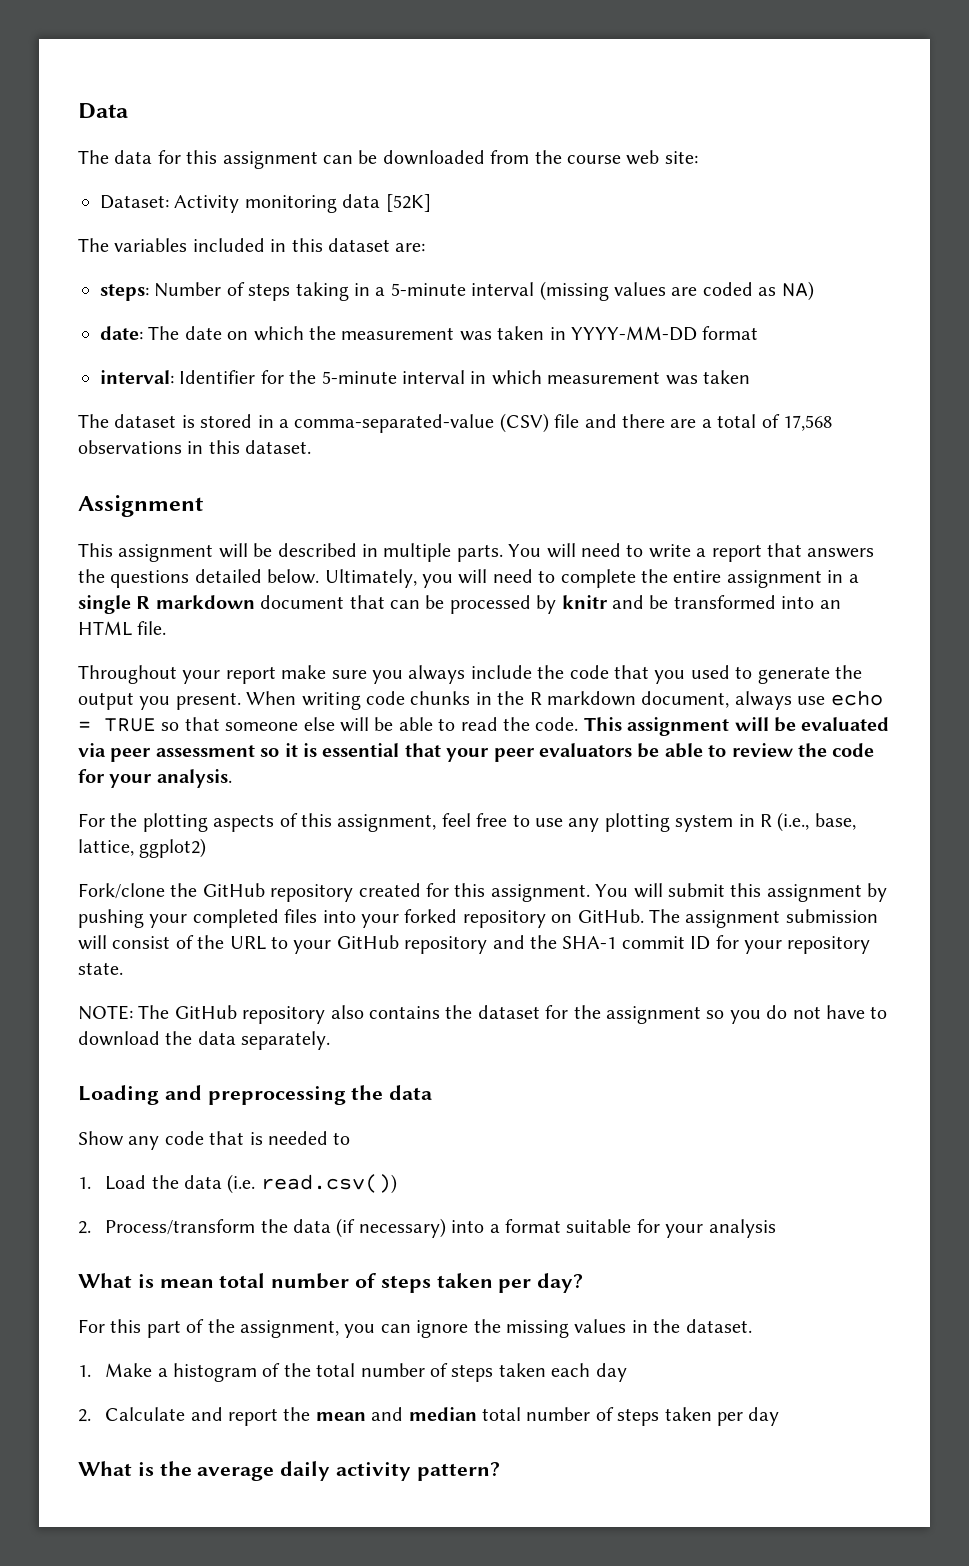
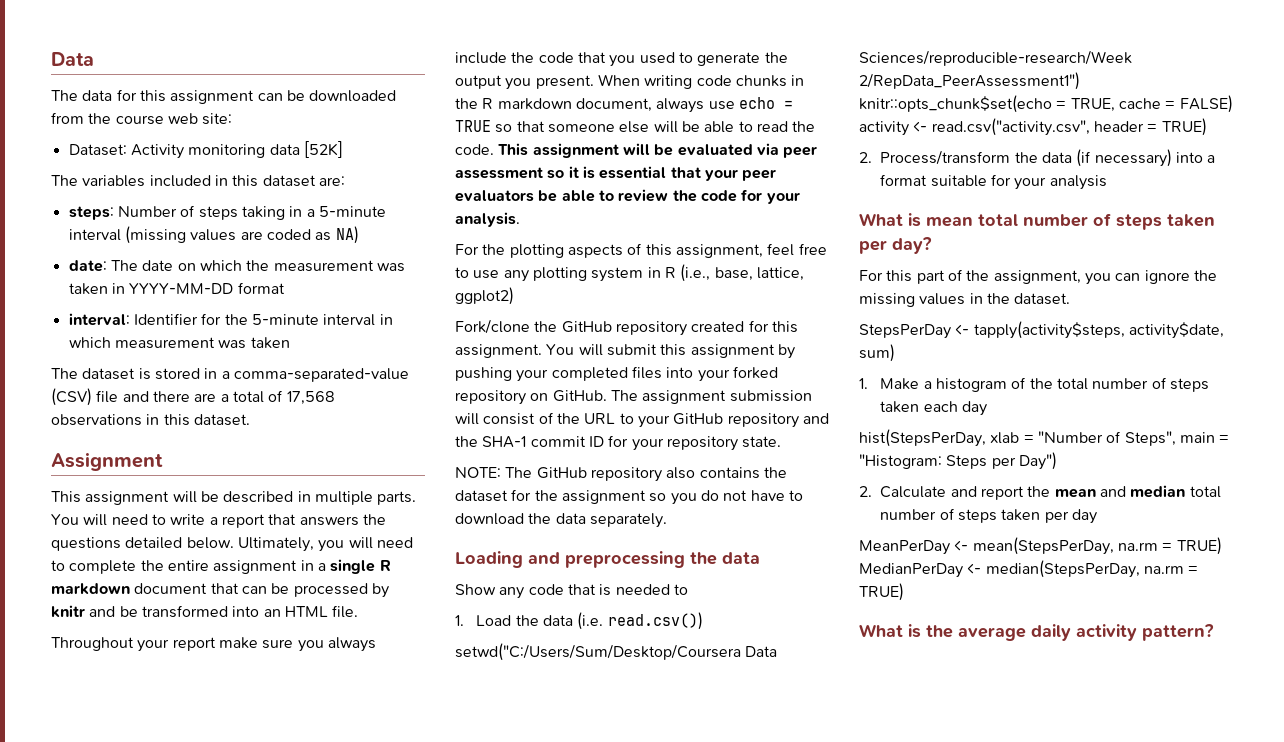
+ setwd("C:/Users/Sum/Desktop/Coursera Data Sciences/reproducible-research/Week 2/RepData_PeerAssessment1") knitr::opts_chunk$set(echo = TRUE, cache = FALSE) activity <- read.csv("activity.csv", header = TRUE)
+ StepsPerDay <- tapply(activity$steps, activity$date, sum)
+ hist(StepsPerDay, xlab = "Number of Steps", main = "Histogram: Steps per Day")
+ MeanPerDay <- mean(StepsPerDay, na.rm = TRUE) MedianPerDay <- median(StepsPerDay, na.rm = TRUE)

